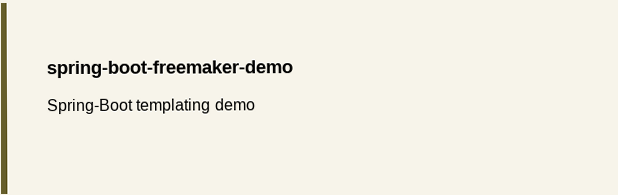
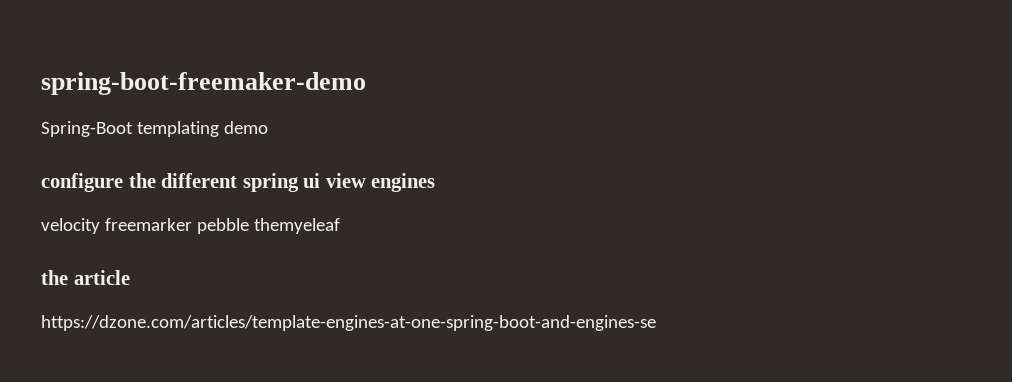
+ configure the different spring ui view engines
+ velocity freemarker pebble themyeleaf
+ the article
+ https://dzone.com/articles/template-engines-at-one-spring-boot-and-engines-se

